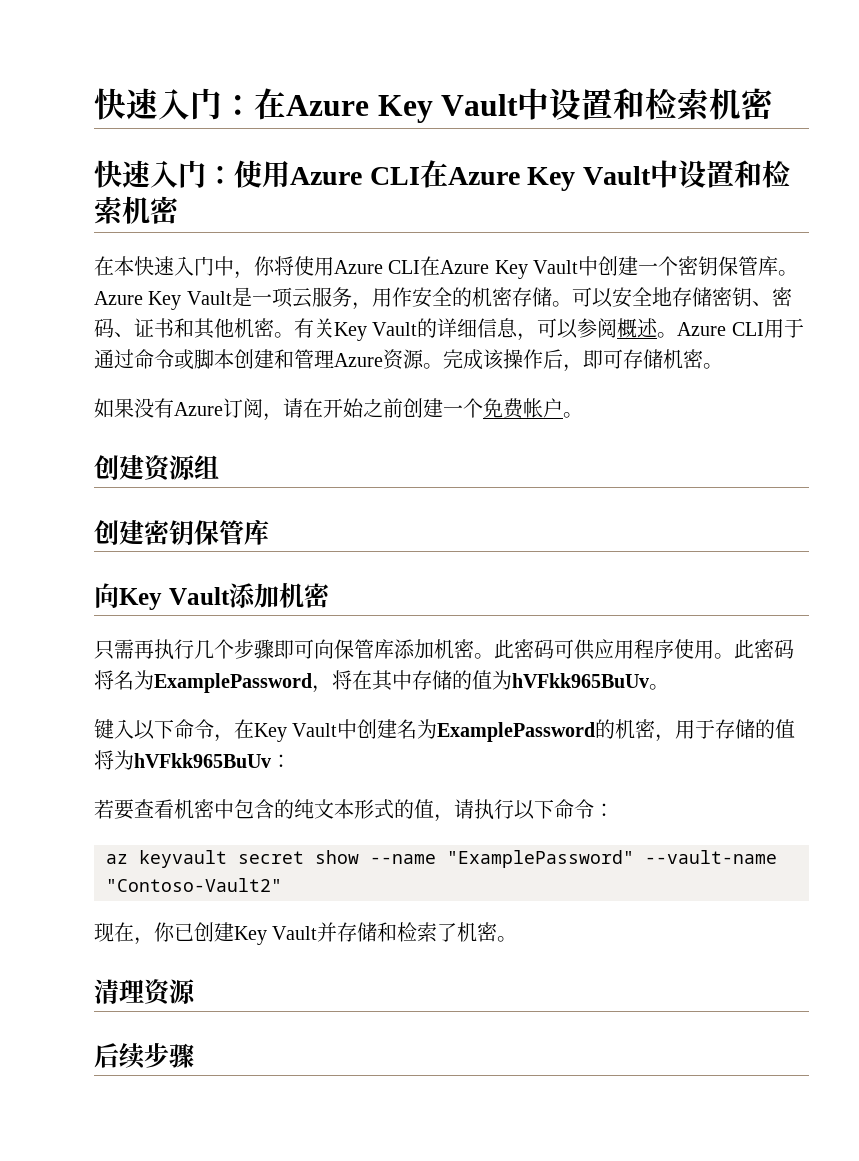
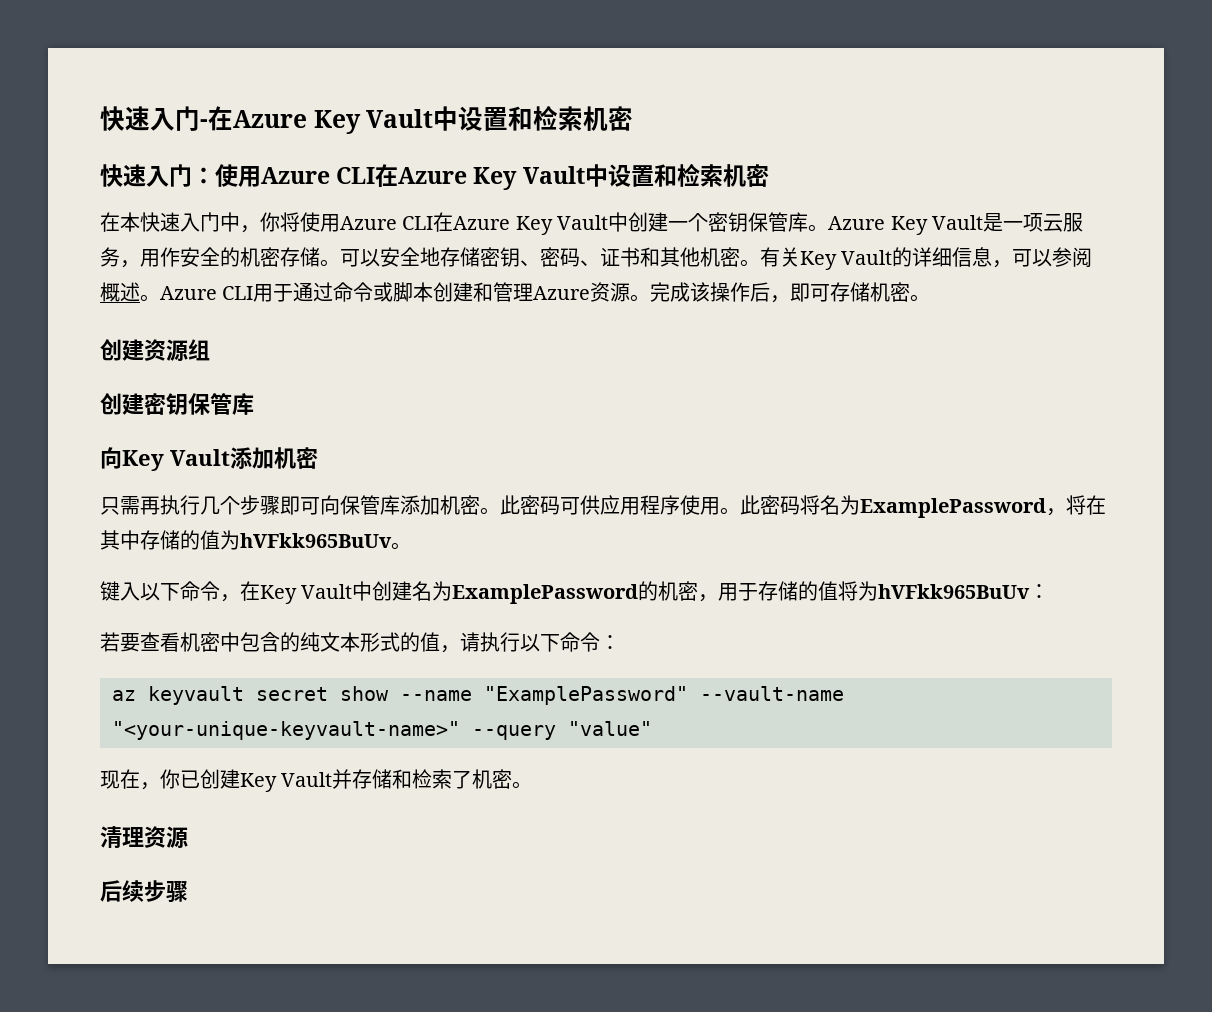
- 快速入门：在Azure Key Vault中设置和检索机密
+ 快速入门-在Azure Key Vault中设置和检索机密
- 如果没有Azure订阅，请在开始之前创建一个免费帐户。
- az keyvault secret show --name "ExamplePassword" --vault-name "Contoso-Vault2"
+ az keyvault secret show --name "ExamplePassword" --vault-name "<your-unique-keyvault-name>" --query "value"

